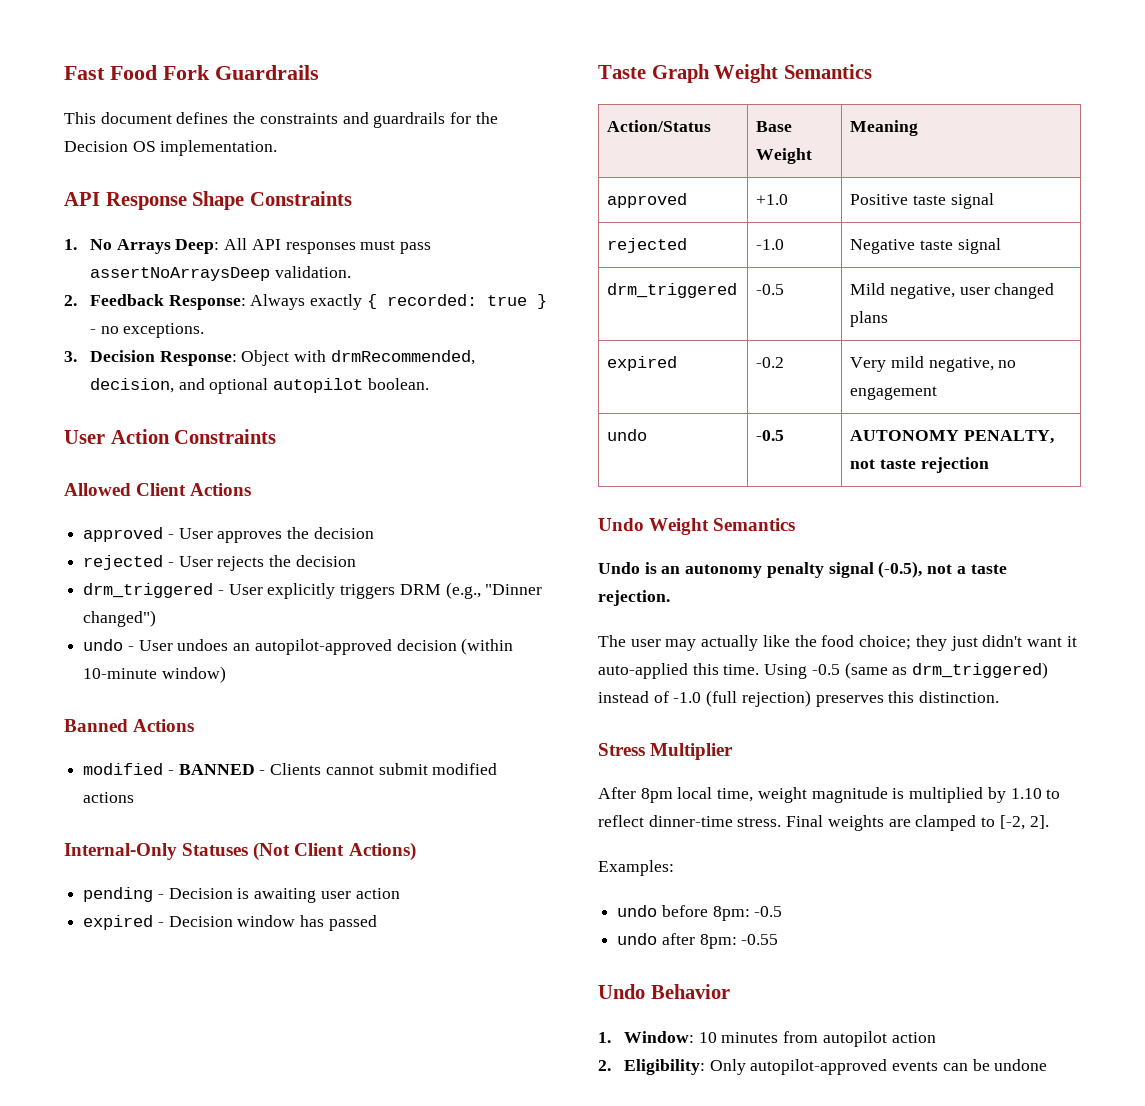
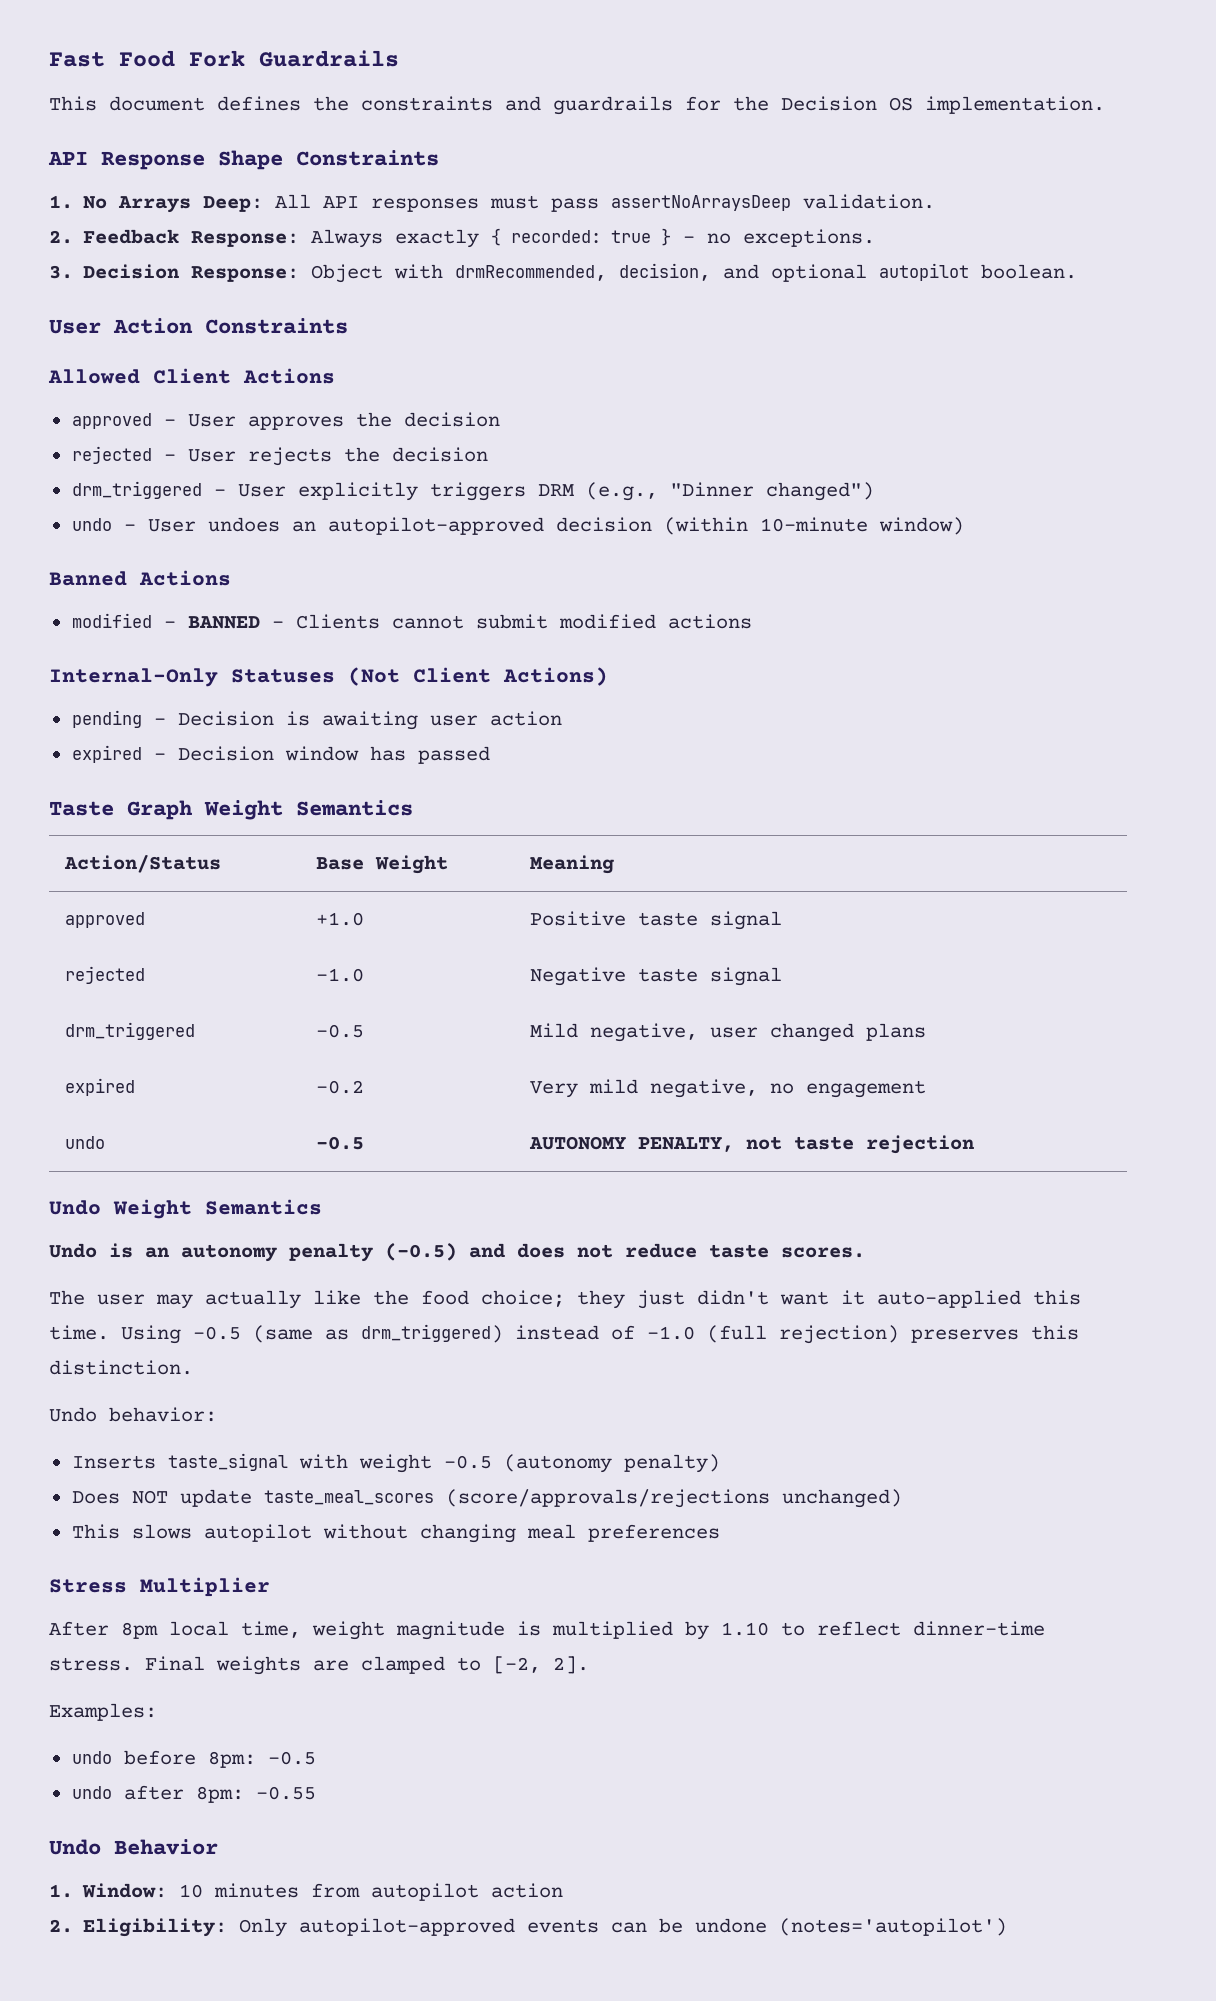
- Undo is an autonomy penalty signal (-0.5), not a taste rejection.
+ Undo is an autonomy penalty (-0.5) and does not reduce taste scores.
+ Undo behavior:
+ Inserts taste_signal with weight -0.5 (autonomy penalty)
+ Does NOT update taste_meal_scores (score/approvals/rejections unchanged)
+ This slows autopilot without changing meal preferences
- 2. Eligibility: Only autopilot-approved events can be undone
+ 2. Eligibility: Only autopilot-approved events can be undone (notes='autopilot')

